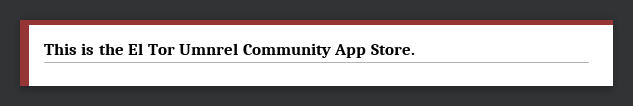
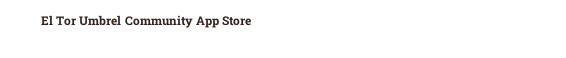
- This is the El Tor Umnrel Community App Store.
+ El Tor Umbrel Community App Store

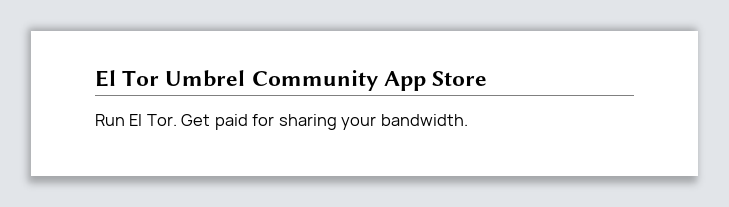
+ Run El Tor. Get paid for sharing your bandwidth.

